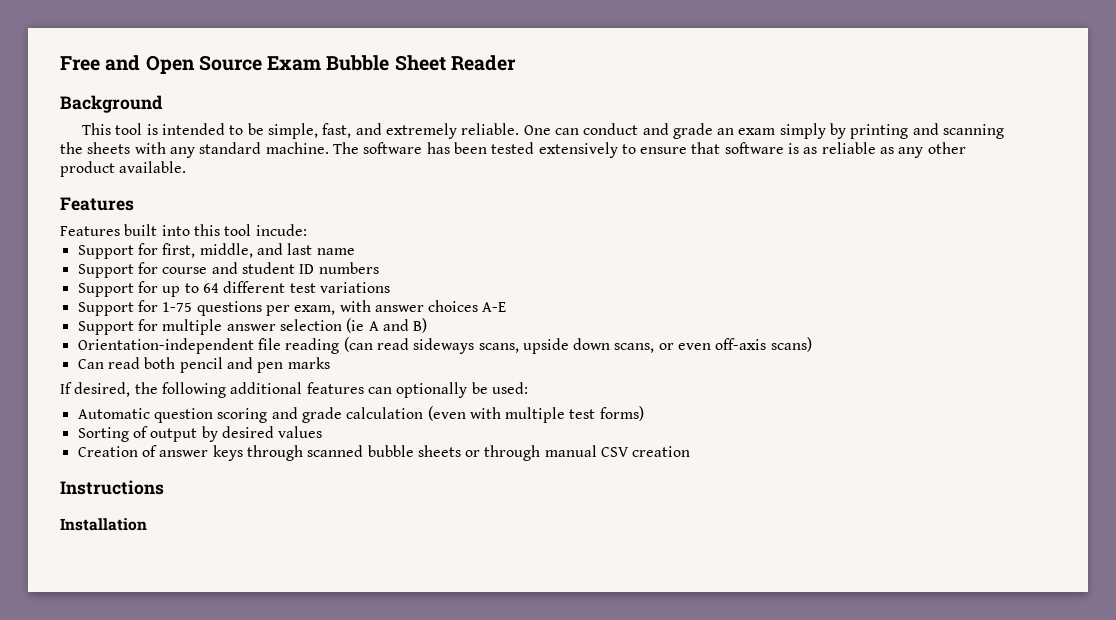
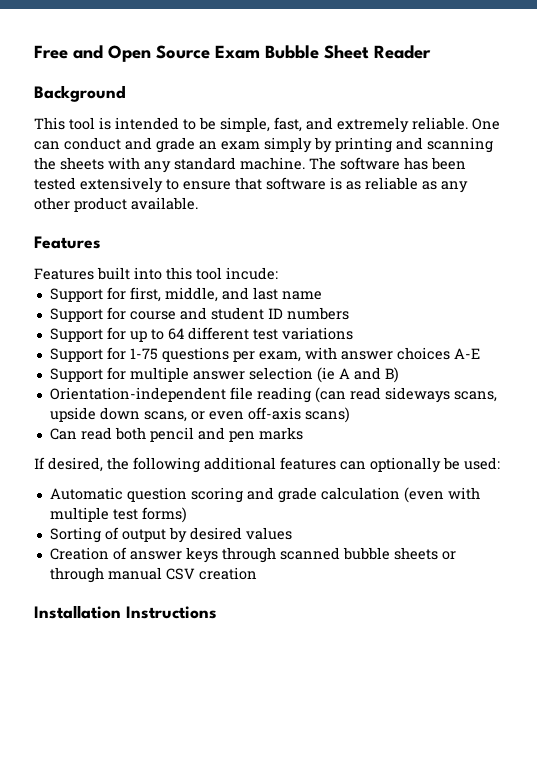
- Instructions
+ Installation Instructions
- Installation

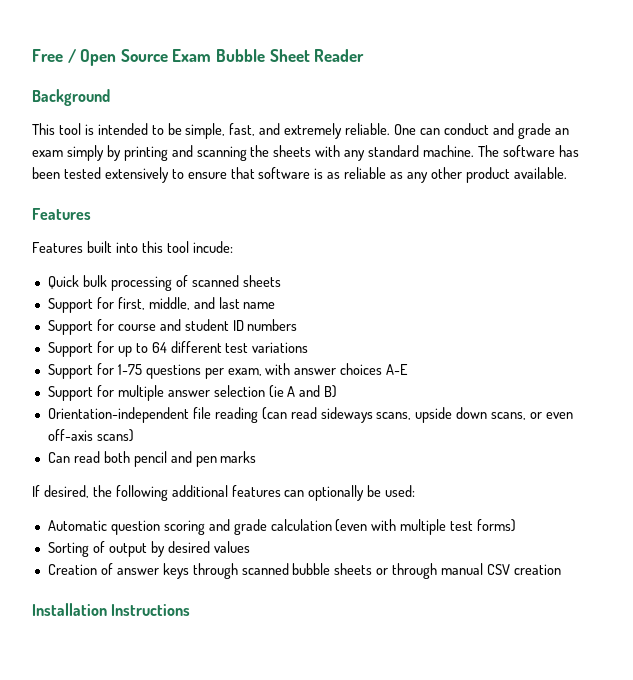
- Free and Open Source Exam Bubble Sheet Reader
+ Free / Open Source Exam Bubble Sheet Reader
+ Quick bulk processing of scanned sheets

